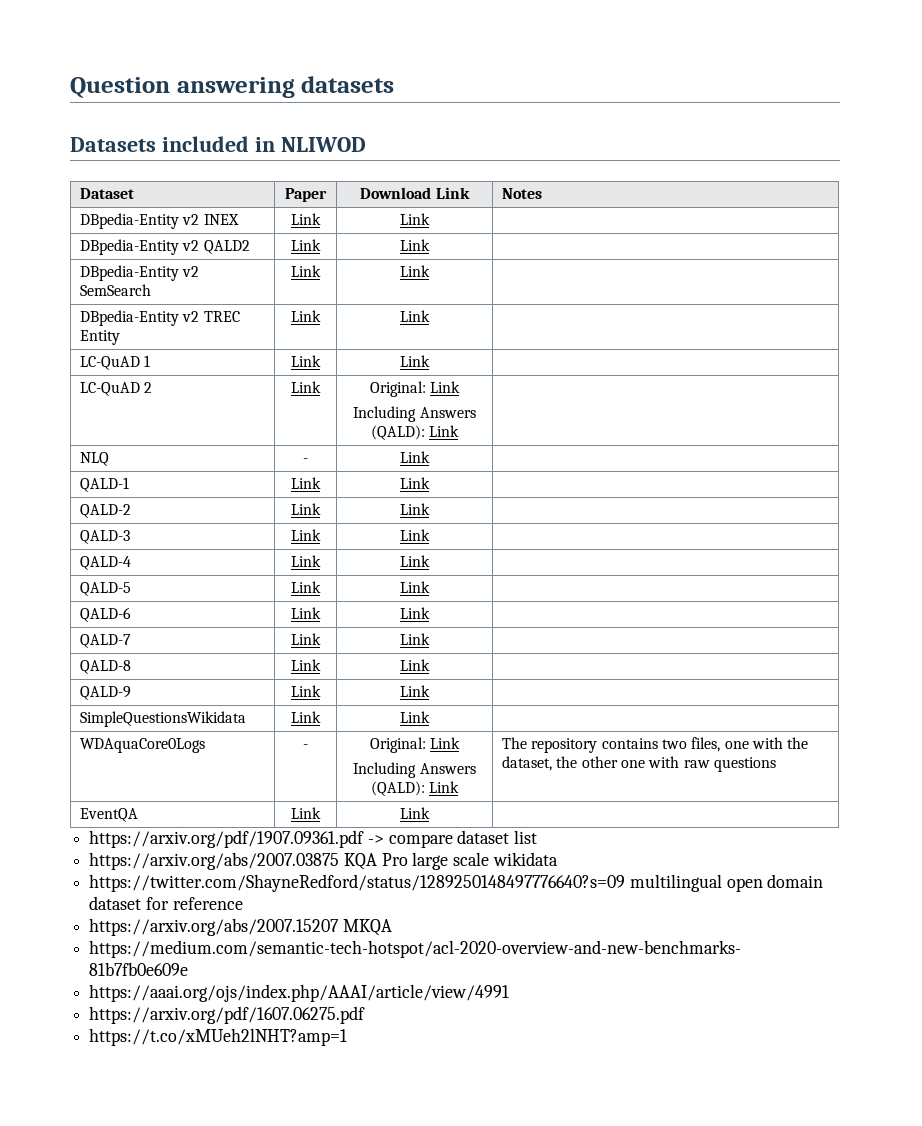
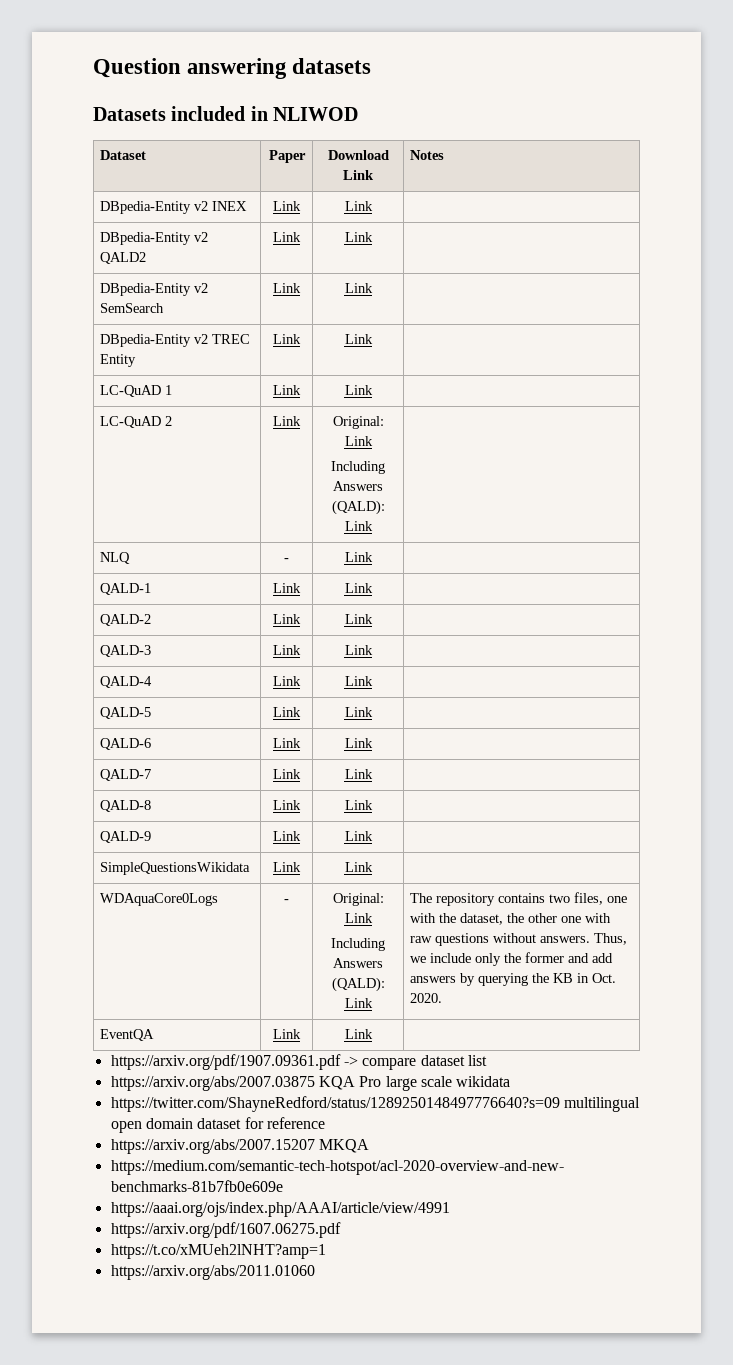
- The repository contains two files, one with the dataset, the other one with raw questions
+ The repository contains two files, one with the dataset, the other one with raw questions without answers. Thus, we include only the former and add answers by querying the KB in Oct. 2020.
+ https://arxiv.org/abs/2011.01060

